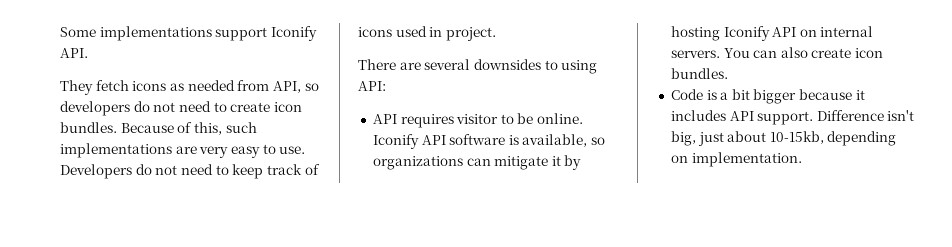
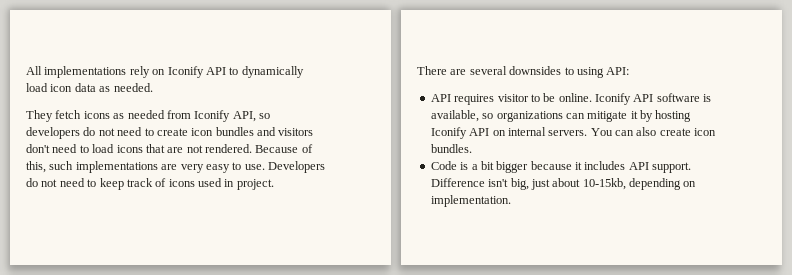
- Some implementations support Iconify API.
+ All implementations rely on Iconify API to dynamically load icon data as needed.
- They fetch icons as needed from API, so developers do not need to create icon bundles.
+ They fetch icons as needed from Iconify API, so developers do not need to create icon bundles and visitors don't need to load icons that are not rendered.

